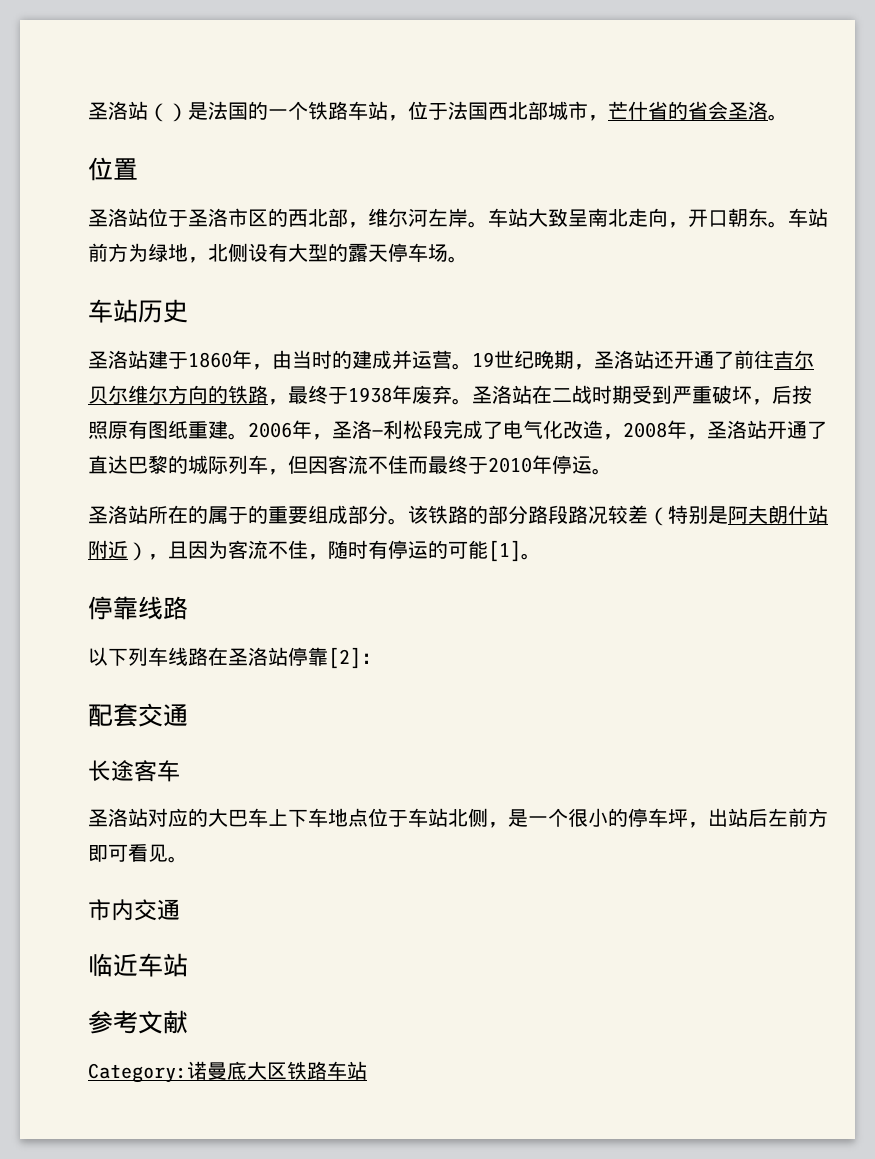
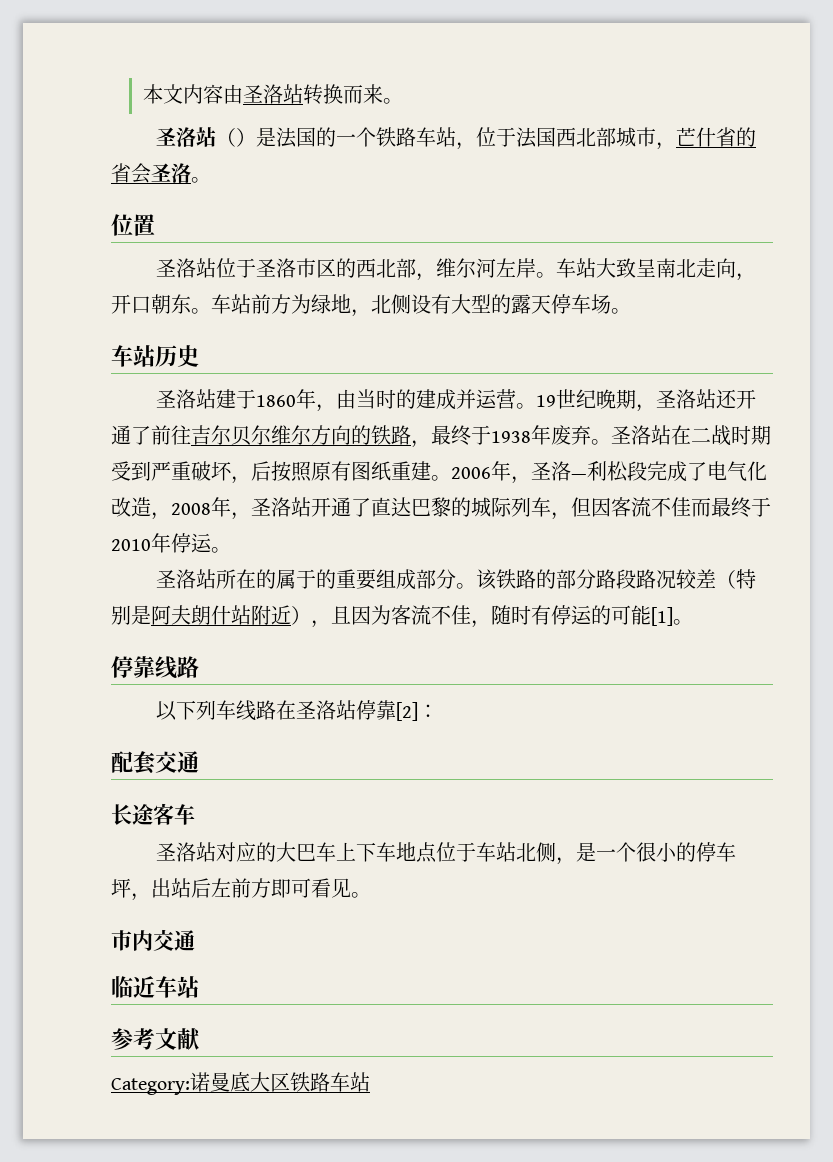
+ 本文内容由圣洛站转换而来。

